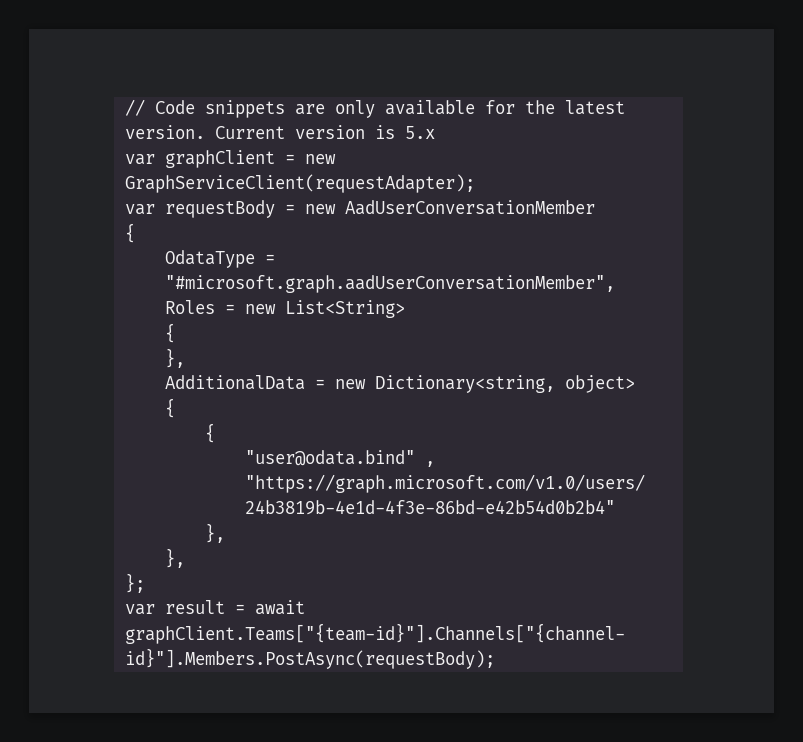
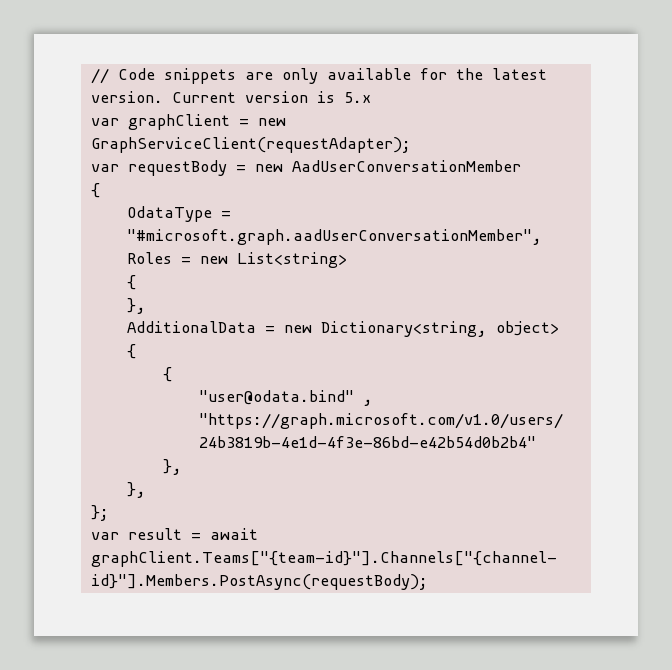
- Roles = new List<String>
+ Roles = new List<string>

